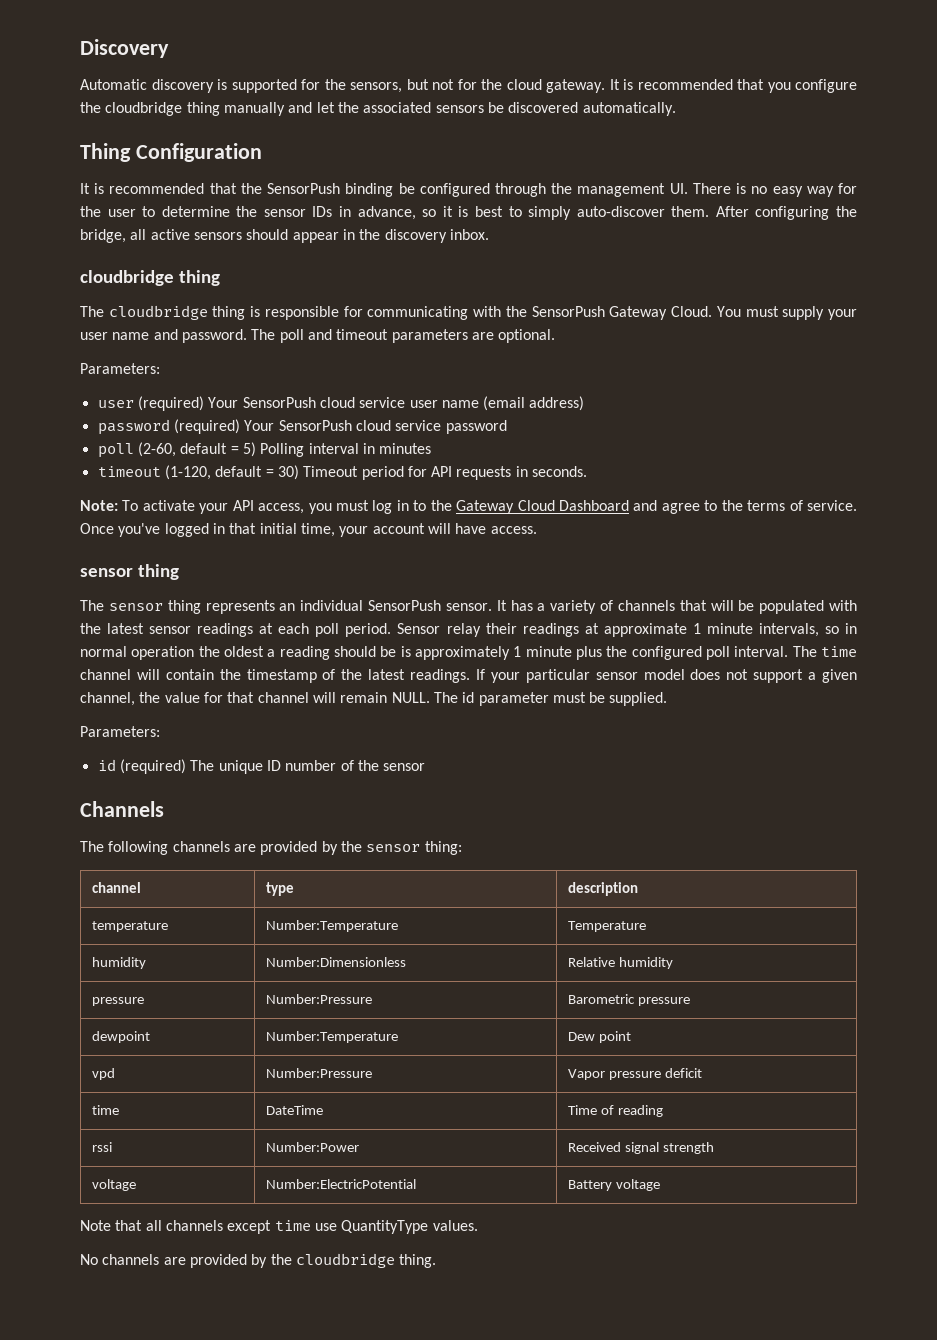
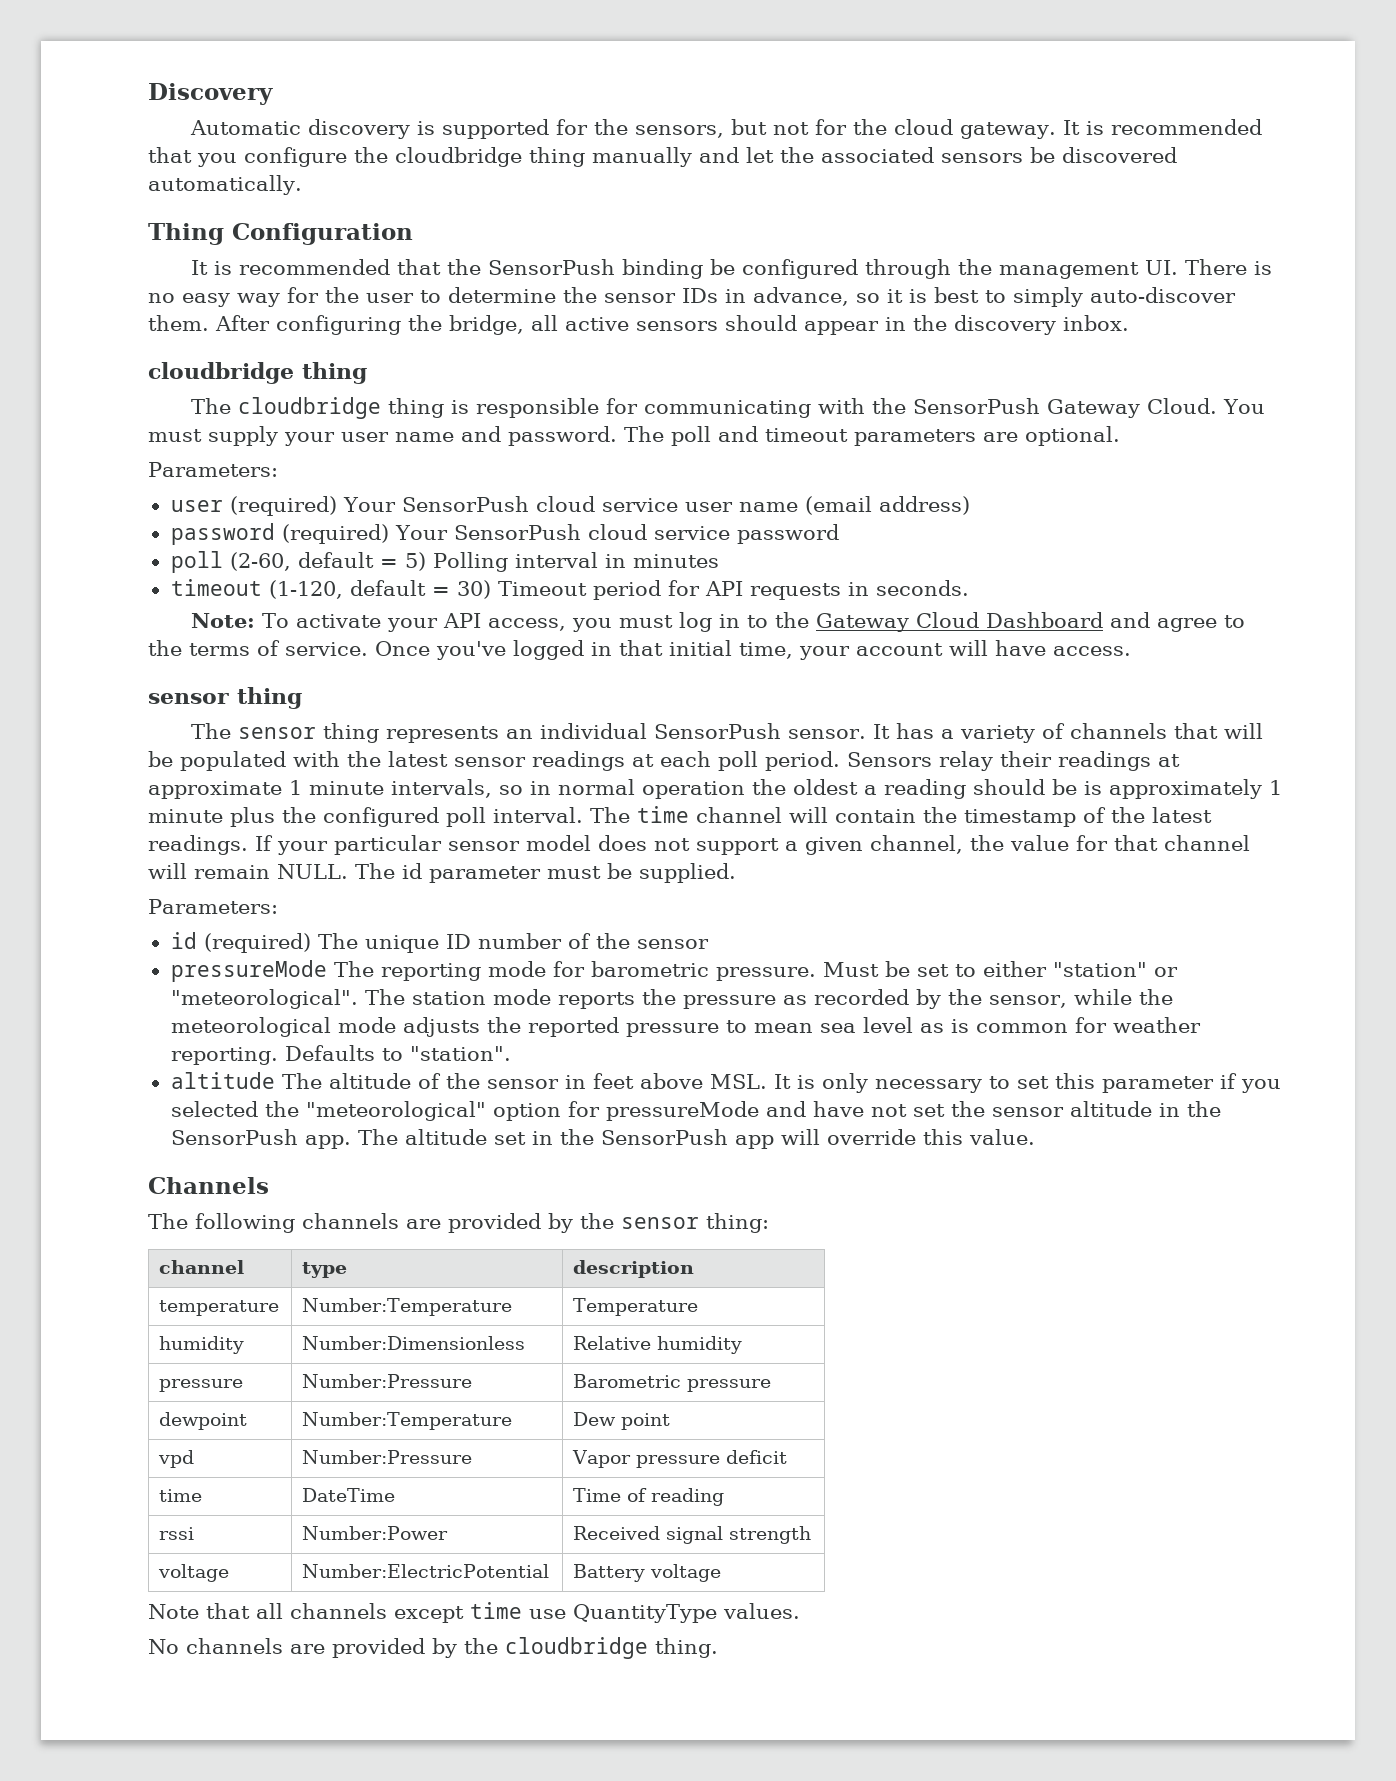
- Sensor relay their readings at approximate 1 minute intervals, so in normal operation the oldest a reading should be is approximately 1 minute plus the configured poll interval.
+ Sensors relay their readings at approximate 1 minute intervals, so in normal operation the oldest a reading should be is approximately 1 minute plus the configured poll interval.
+ pressureMode The reporting mode for barometric pressure. Must be set to either "station" or "meteorological". The station mode reports the pressure as recorded by the sensor, while the meteorological mode adjusts the reported pressure to mean sea level as is common for weather reporting. Defaults to "station".
+ altitude The altitude of the sensor in feet above MSL. It is only necessary to set this parameter if you selected the "meteorological" option for pressureMode and have not set the sensor altitude in the SensorPush app. The altitude set in the SensorPush app will override this value.

